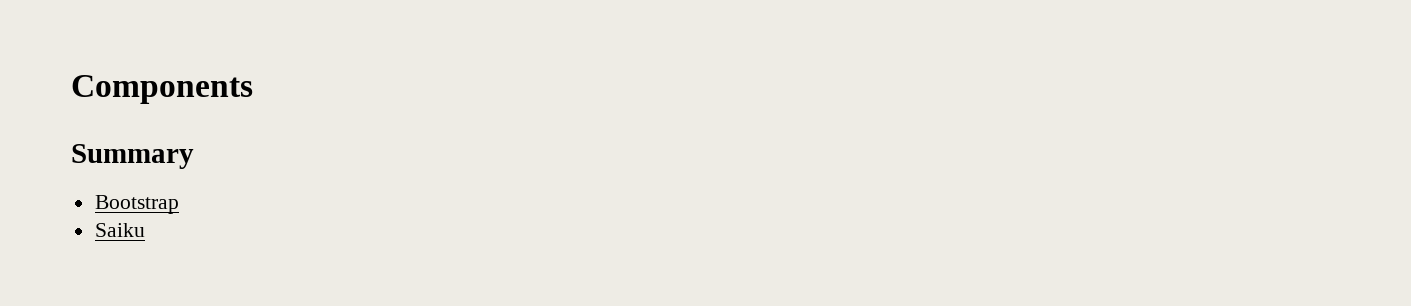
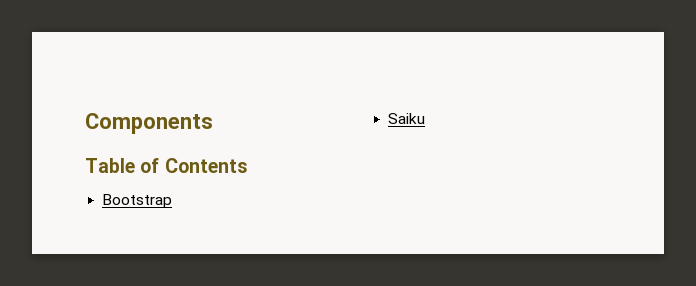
- Summary
+ Table of Contents

